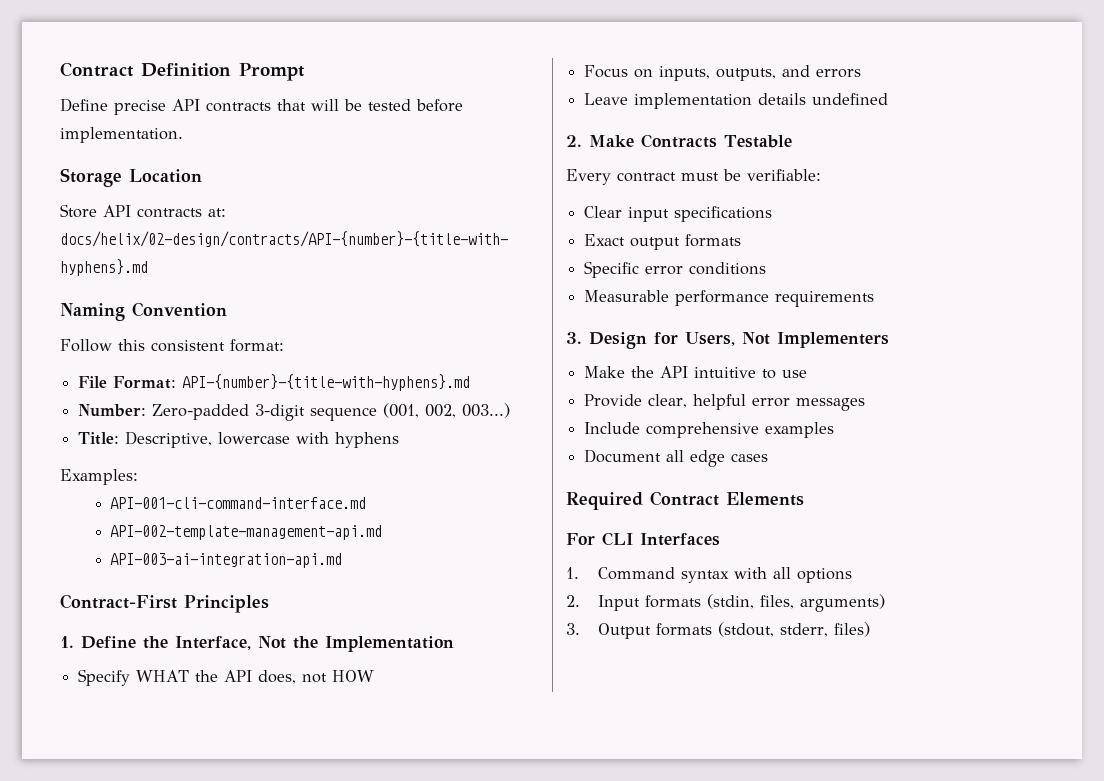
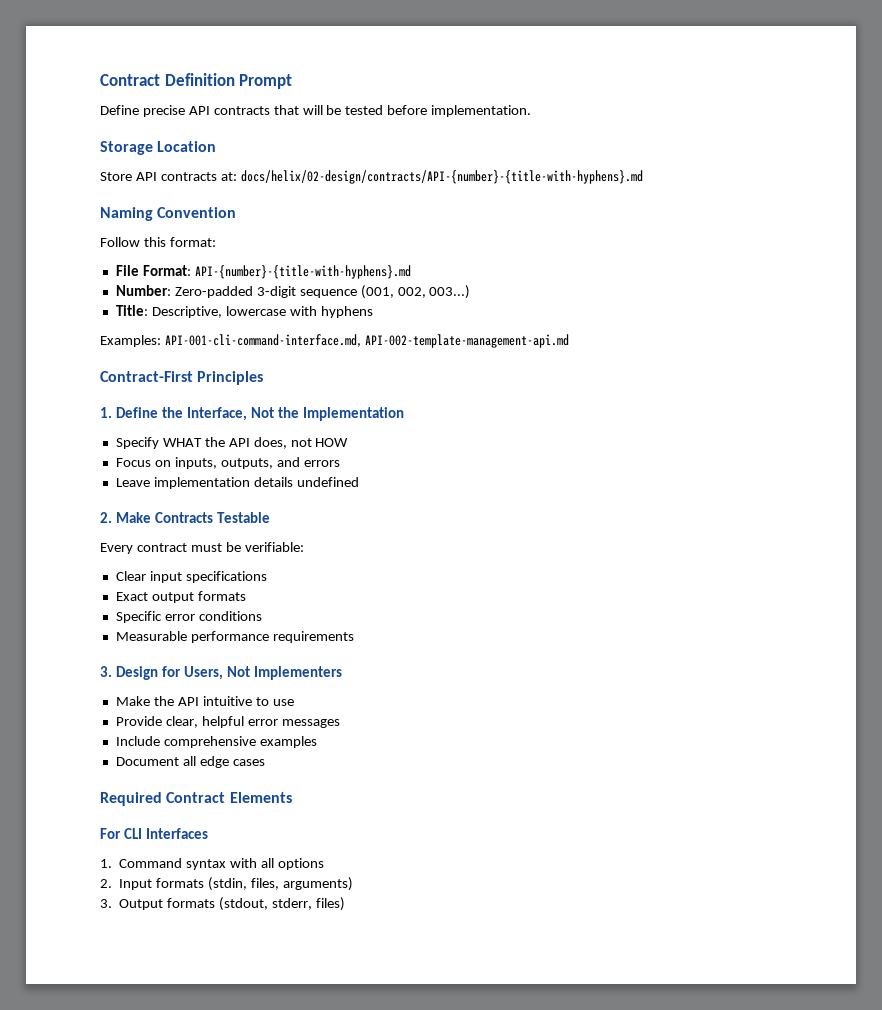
- Follow this consistent format:
+ Follow this format:
- Examples:
- API-001-cli-command-interface.md
- API-002-template-management-api.md
+ Examples: API-001-cli-command-interface.md, API-002-template-management-api.md
- API-003-ai-integration-api.md

